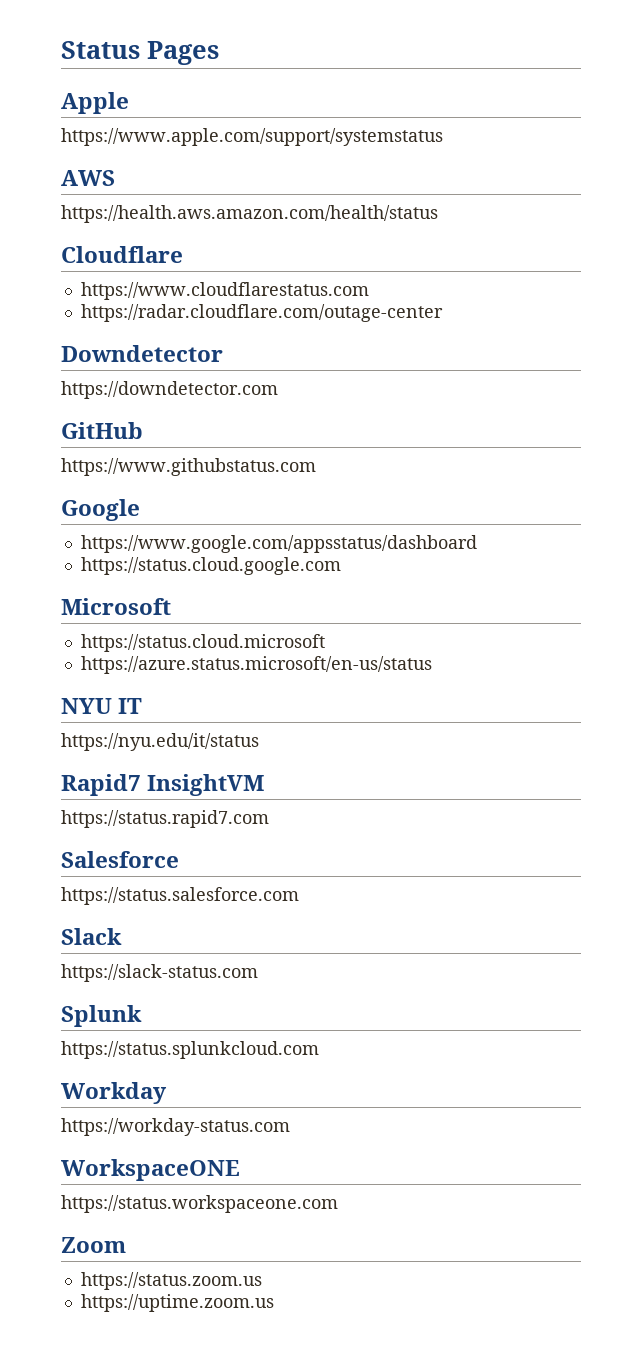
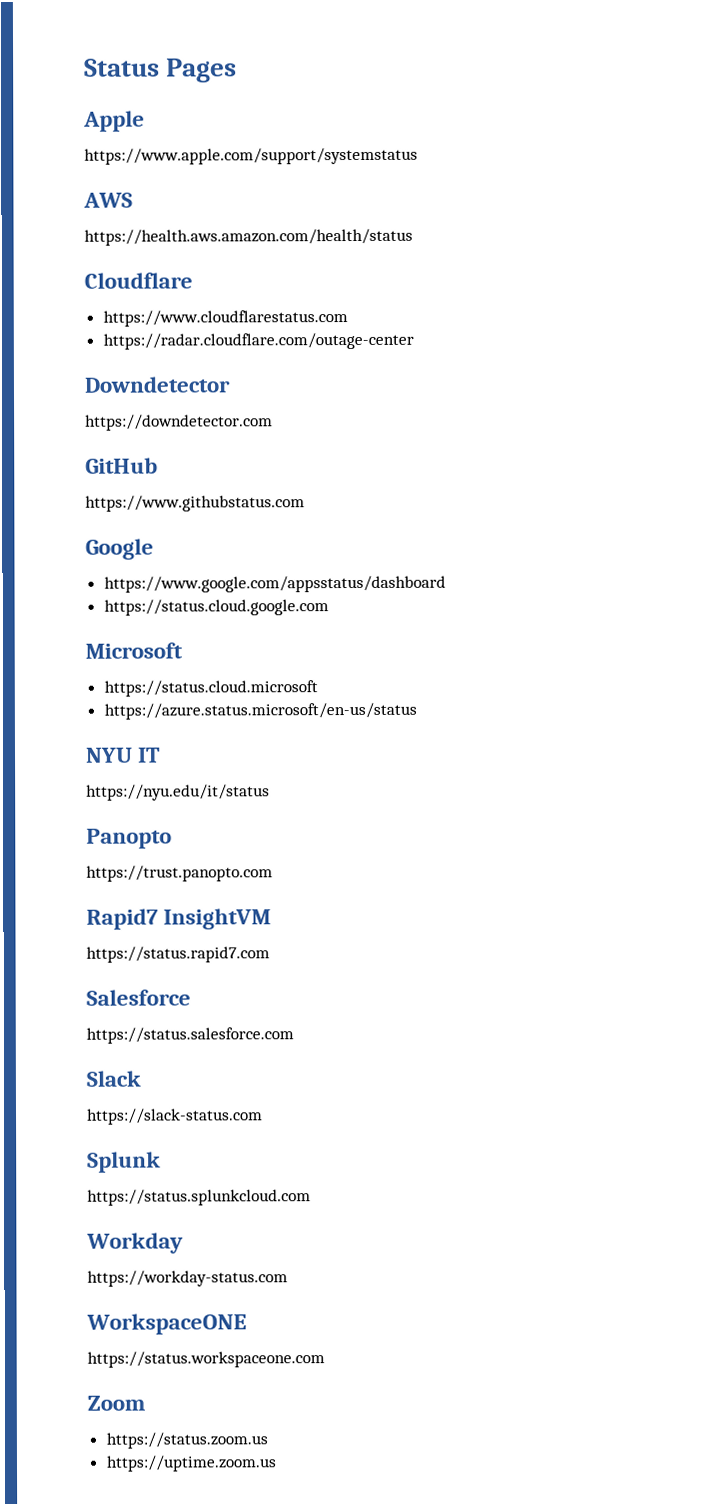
+ Panopto
+ https://trust.panopto.com

